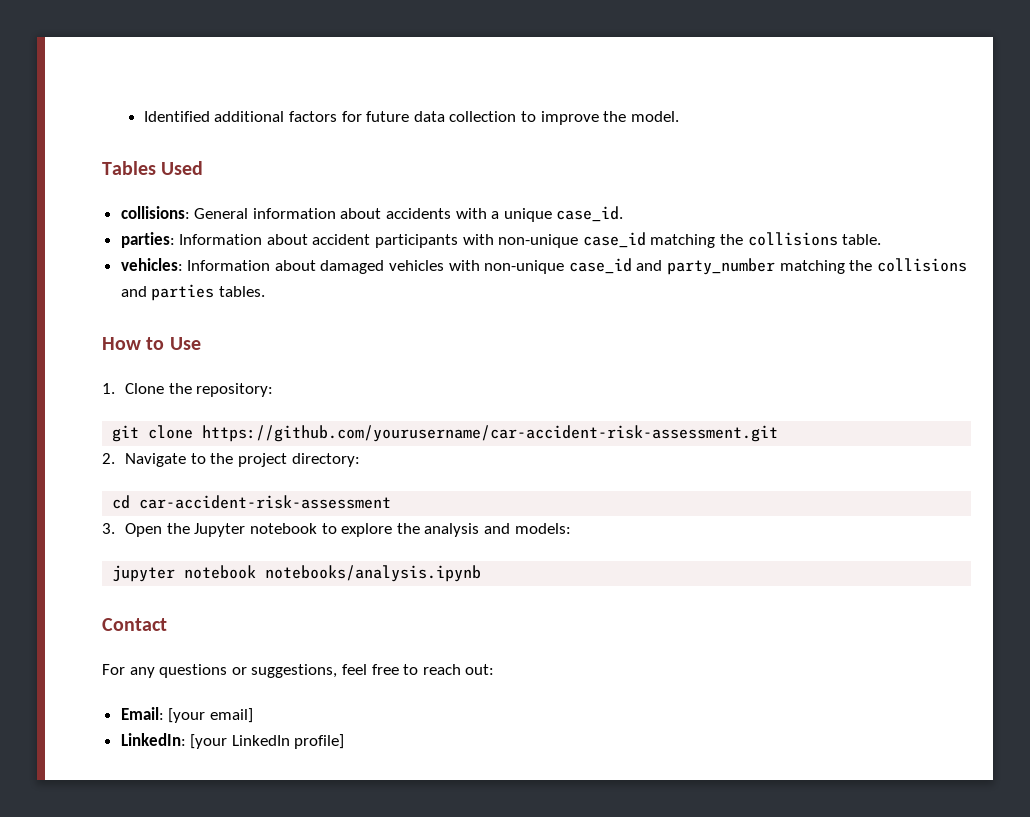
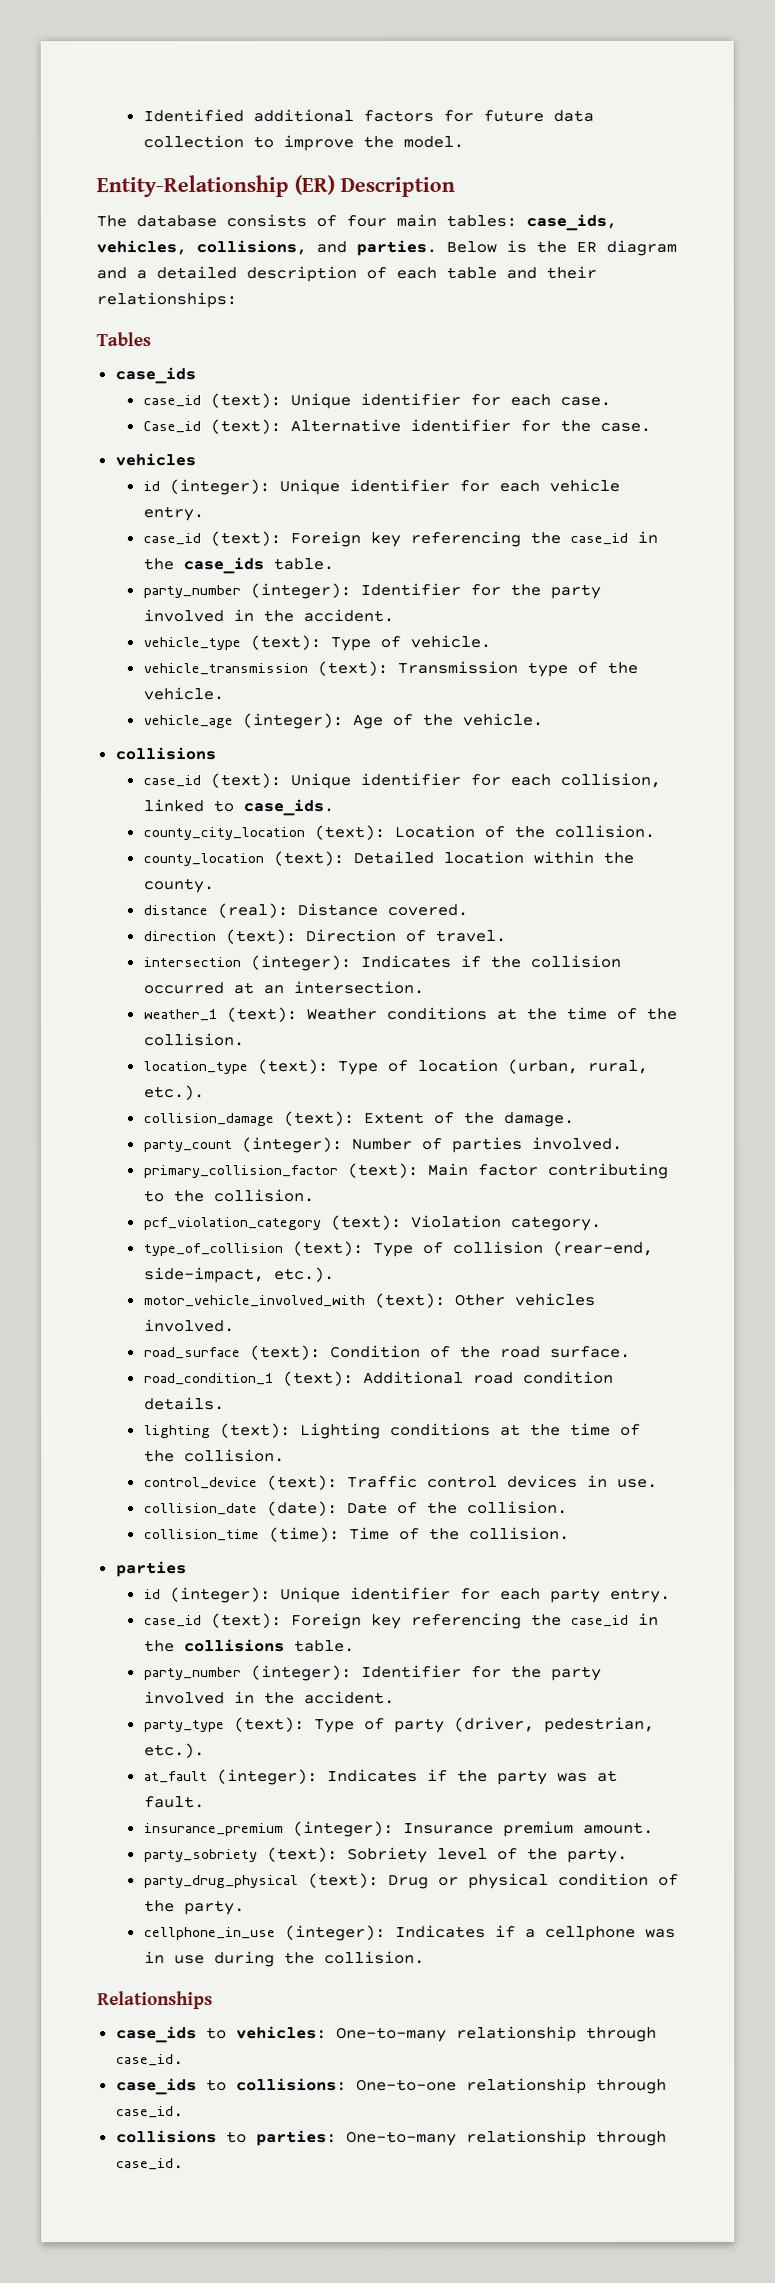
- Tables Used
- collisions: General information about accidents with a unique case_id.
- parties: Information about accident participants with non-unique case_id matching the collisions table.
- vehicles: Information about damaged vehicles with non-unique case_id and party_number matching the collisions and parties tables.
- How to Use
- 1. Clone the repository:
- git clone https://github.com/yourusername/car-accident-risk-assessment.git
- 2. Navigate to the project directory:
- cd car-accident-risk-assessment
- 3. Open the Jupyter notebook to explore the analysis and models:
- jupyter notebook notebooks/analysis.ipynb
- Contact
- For any questions or suggestions, feel free to reach out:
- Email: [your email]
- LinkedIn: [your LinkedIn profile]
+ Entity-Relationship (ER) Description
+ The database consists of four main tables: case_ids, vehicles, collisions, and parties. Below is the ER diagram and a detailed description of each table and their relationships:
+ Tables
+ case_ids
+ case_id (text): Unique identifier for each case.
+ Case_id (text): Alternative identifier for the case.
+ vehicles
+ id (integer): Unique identifier for each vehicle entry.
+ case_id (text): Foreign key referencing the case_id in the case_ids table.
+ party_number (integer): Identifier for the party involved in the accident.
+ vehicle_type (text): Type of vehicle.
+ vehicle_transmission (text): Transmission type of the vehicle.
+ vehicle_age (integer): Age of the vehicle.
+ collisions
+ case_id (text): Unique identifier for each collision, linked to case_ids.
+ county_city_location (text): Location of the collision.
+ county_location (text): Detailed location within the county.
+ distance (real): Distance covered.
+ direction (text): Direction of travel.
+ intersection (integer): Indicates if the collision occurred at an intersection.
+ weather_1 (text): Weather conditions at the time of the collision.
+ location_type (text): Type of location (urban, rural, etc.).
+ collision_damage (text): Extent of the damage.
+ party_count (integer): Number of parties involved.
+ primary_collision_factor (text): Main factor contributing to the collision.
+ pcf_violation_category (text): Violation category.
+ type_of_collision (text): Type of collision (rear-end, side-impact, etc.).
+ motor_vehicle_involved_with (text): Other vehicles involved.
+ road_surface (text): Condition of the road surface.
+ road_condition_1 (text): Additional road condition details.
+ lighting (text): Lighting conditions at the time of the collision.
+ control_device (text): Traffic control devices in use.
+ collision_date (date): Date of the collision.
+ collision_time (time): Time of the collision.
+ parties
+ id (integer): Unique identifier for each party entry.
+ case_id (text): Foreign key referencing the case_id in the collisions table.
+ party_number (integer): Identifier for the party involved in the accident.
+ party_type (text): Type of party (driver, pedestrian, etc.).
+ at_fault (integer): Indicates if the party was at fault.
+ insurance_premium (integer): Insurance premium amount.
+ party_sobriety (text): Sobriety level of the party.
+ party_drug_physical (text): Drug or physical condition of the party.
+ cellphone_in_use (integer): Indicates if a cellphone was in use during the collision.
+ Relationships
+ case_ids to vehicles: One-to-many relationship through case_id.
+ case_ids to collisions: One-to-one relationship through case_id.
+ collisions to parties: One-to-many relationship through case_id.

